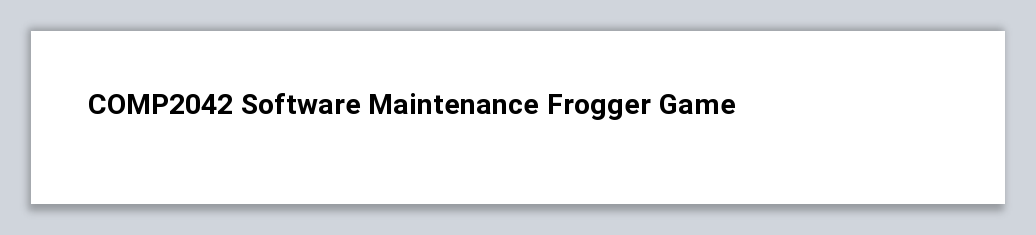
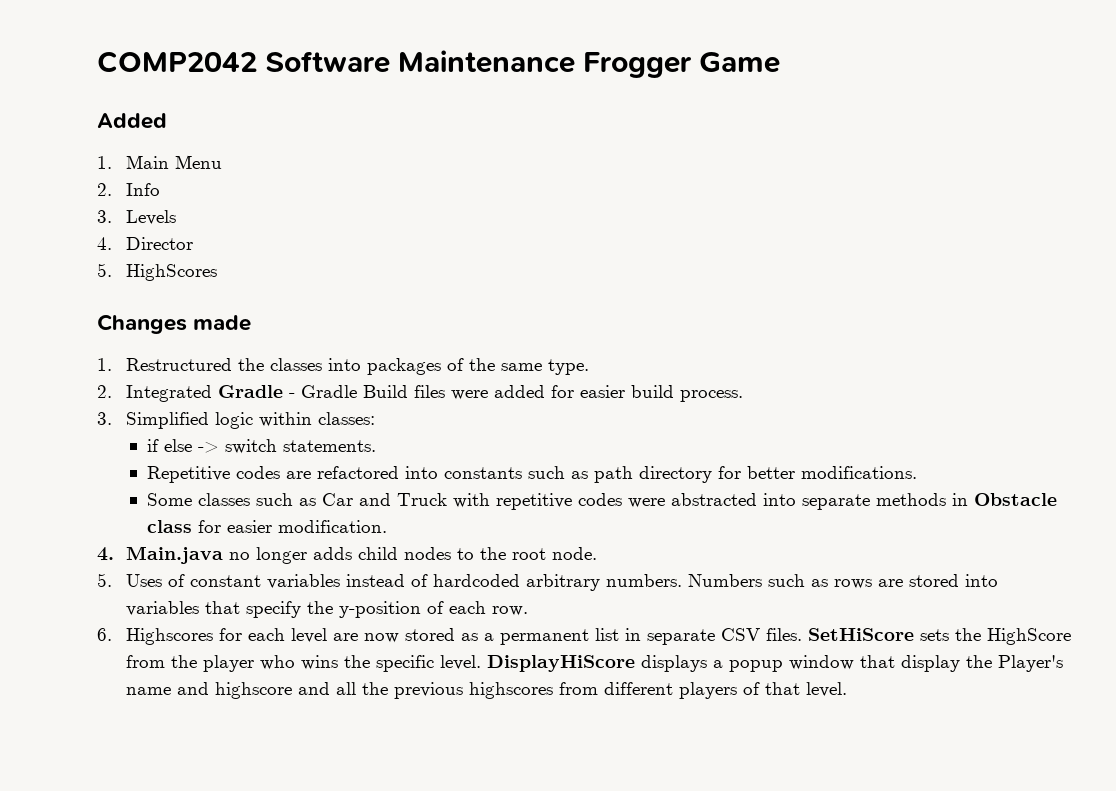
+ Added
+ 1. Main Menu
+ 2. Info
+ 3. Levels
+ 4. Director
+ 5. HighScores
+ Changes made
+ 1. Restructured the classes into packages of the same type.
+ 2. Integrated Gradle - Gradle Build files were added for easier build process.
+ 3. Simplified logic within classes:
+ if else -> switch statements.
+ Repetitive codes are refactored into constants such as path directory for better modifications.
+ Some classes such as Car and Truck with repetitive codes were abstracted into separate methods in Obstacle class for easier modification.
+ 4. Main.java no longer adds child nodes to the root node.
+ 5. Uses of constant variables instead of hardcoded arbitrary numbers. Numbers such as rows are stored into variables that specify the y-position of each row.
+ 6. Highscores for each level are now stored as a permanent list in separate CSV files. SetHiScore sets the HighScore from the player who wins the specific level. DisplayHiScore displays a popup window that display the Player's name and highscore and all the previous highscores from different players of that level.

